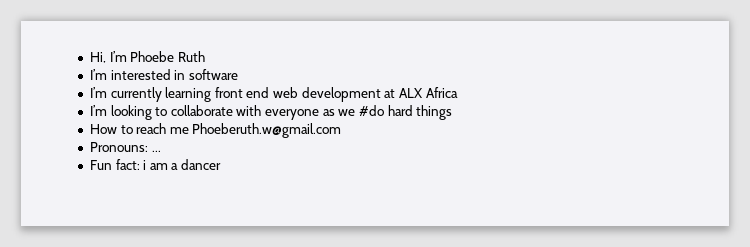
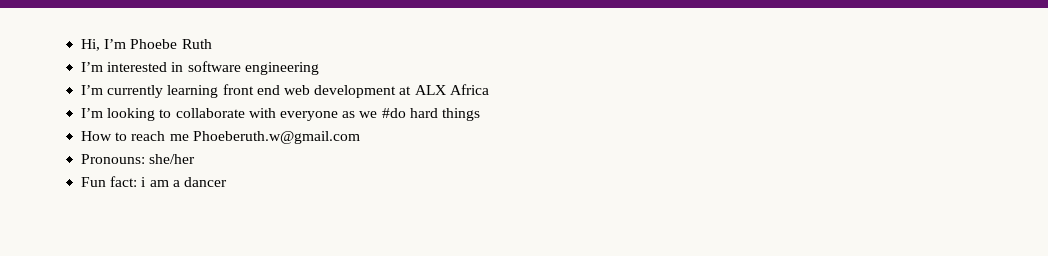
- I’m interested in software
+ I’m interested in software engineering
- Pronouns: ...
+ Pronouns: she/her

